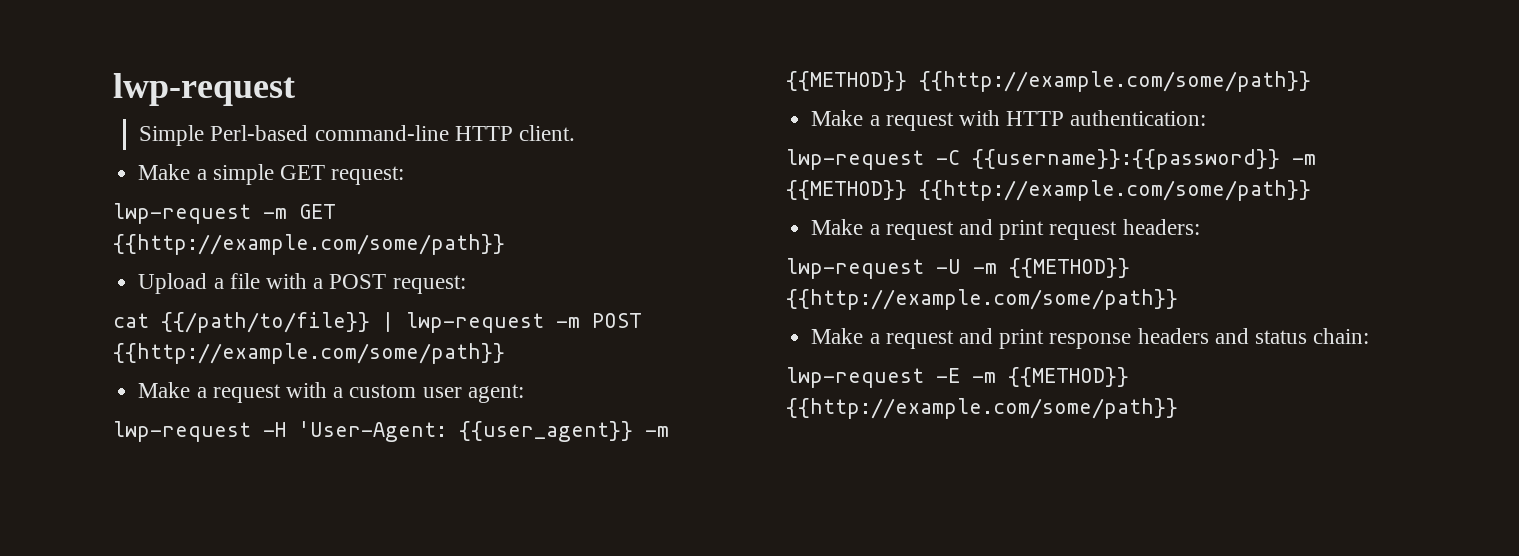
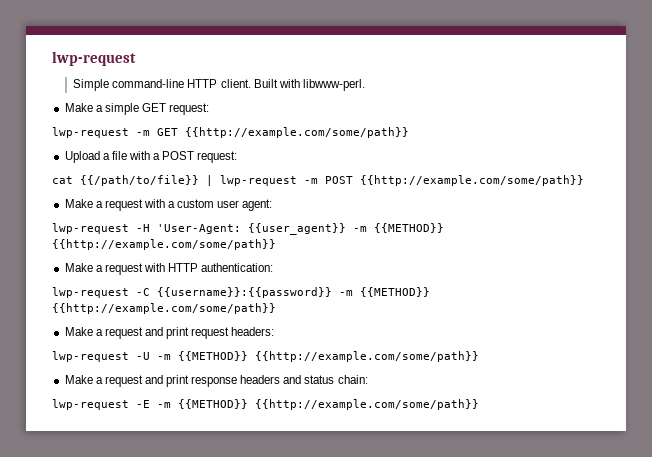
- Simple Perl-based command-line HTTP client.
+ Simple command-line HTTP client. Built with libwww-perl.

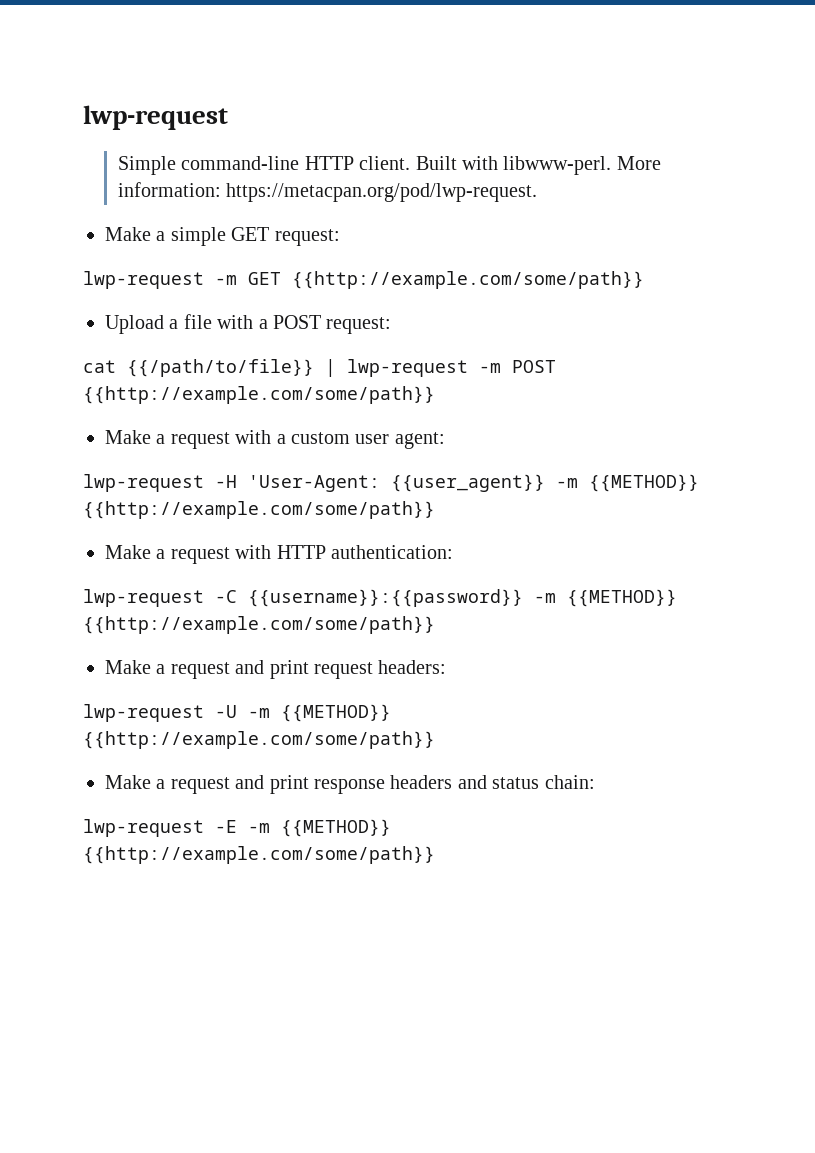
+ More information: https://metacpan.org/pod/lwp-request.

